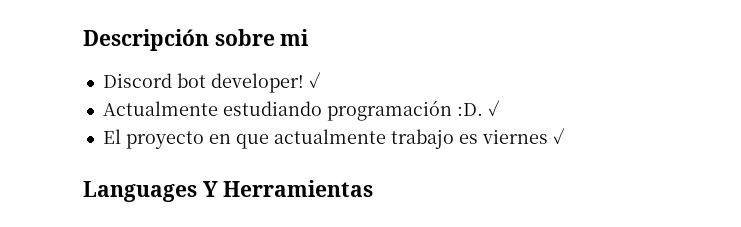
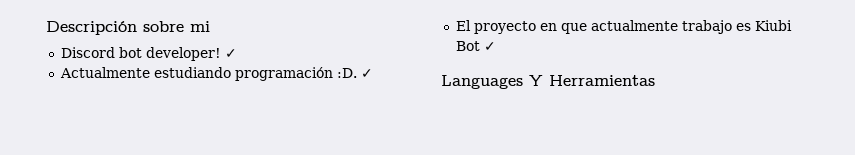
- El proyecto en que actualmente trabajo es viernes ✓
+ El proyecto en que actualmente trabajo es Kiubi Bot ✓

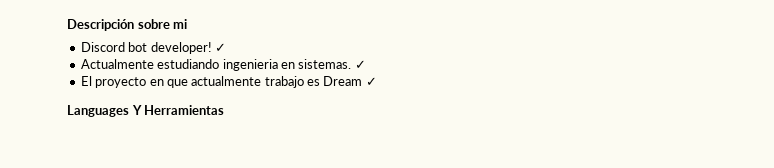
- Actualmente estudiando programación :D.
+ Actualmente estudiando ingenieria en sistemas.
- El proyecto en que actualmente trabajo es Kiubi Bot ✓
+ El proyecto en que actualmente trabajo es Dream ✓

